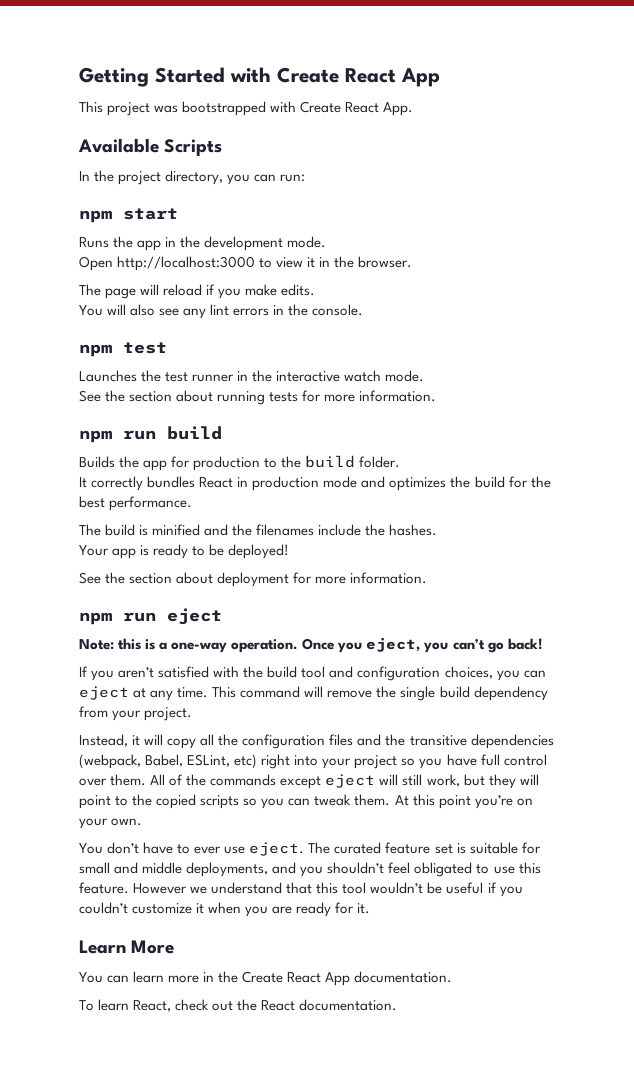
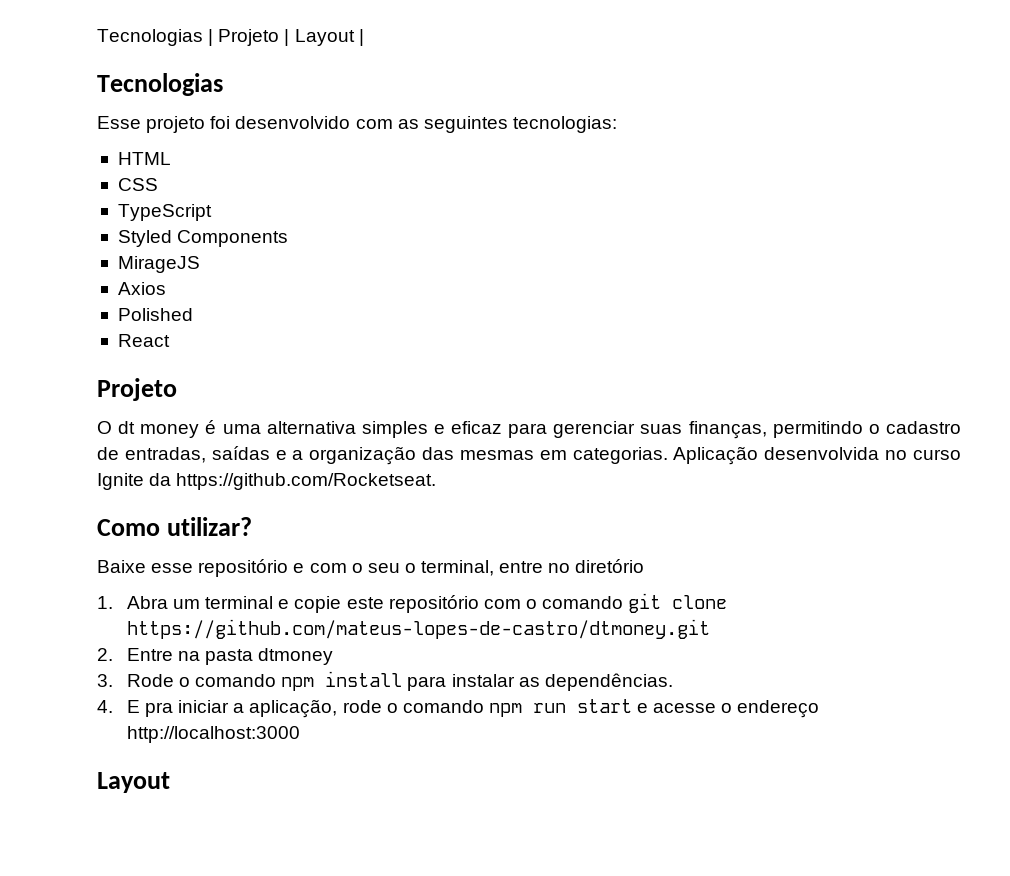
- Getting Started with Create React App
- This project was bootstrapped with Create React App.
- Available Scripts
- In the project directory, you can run:
- npm start
- Runs the app in the development mode.
- Open http://localhost:3000 to view it in the browser.
- The page will reload if you make edits.
- You will also see any lint errors in the console.
- npm test
- Launches the test runner in the interactive watch mode.
- See the section about running tests for more information.
- npm run build
- Builds the app for production to the build folder.
- It correctly bundles React in production mode and optimizes the build for the best performance.
- The build is minified and the filenames include the hashes.
- Your app is ready to be deployed!
- See the section about deployment for more information.
- npm run eject
- Note: this is a one-way operation. Once you eject, you can’t go back!
- If you aren’t satisfied with the build tool and configuration choices, you can eject at any time. This command will remove the single build dependency from your project.
- Instead, it will copy all the configuration files and the transitive dependencies (webpack, Babel, ESLint, etc) right into your project so you have full control over them. All of the commands except eject will still work, but they will point to the copied scripts so you can tweak them. At this point you’re on your own.
- You don’t have to ever use eject. The curated feature set is suitable for small and middle deployments, and you shouldn’t feel obligated to use this feature. However we understand that this tool wouldn’t be useful if you couldn’t customize it when you are ready for it.
- Learn More
- You can learn more in the Create React App documentation.
- To learn React, check out the React documentation.
+ Tecnologias | Projeto | Layout |
+ Tecnologias
+ Esse projeto foi desenvolvido com as seguintes tecnologias:
+ HTML
+ CSS
+ TypeScript
+ Styled Components
+ MirageJS
+ Axios
+ Polished
+ React
+ Projeto
+ O dt money é uma alternativa simples e eficaz para gerenciar suas finanças, permitindo o cadastro de entradas, saídas e a organização das mesmas em categorias. Aplicação desenvolvida no curso Ignite da https://github.com/Rocketseat.
+ Como utilizar?
+ Baixe esse repositório e com o seu o terminal, entre no diretório
+ 1. Abra um terminal e copie este repositório com o comando git clone https://github.com/mateus-lopes-de-castro/dtmoney.git
+ 2. Entre na pasta dtmoney
+ 3. Rode o comando npm install para instalar as dependências.
+ 4. E pra iniciar a aplicação, rode o comando npm run start e acesse o endereço http://localhost:3000
+ Layout

